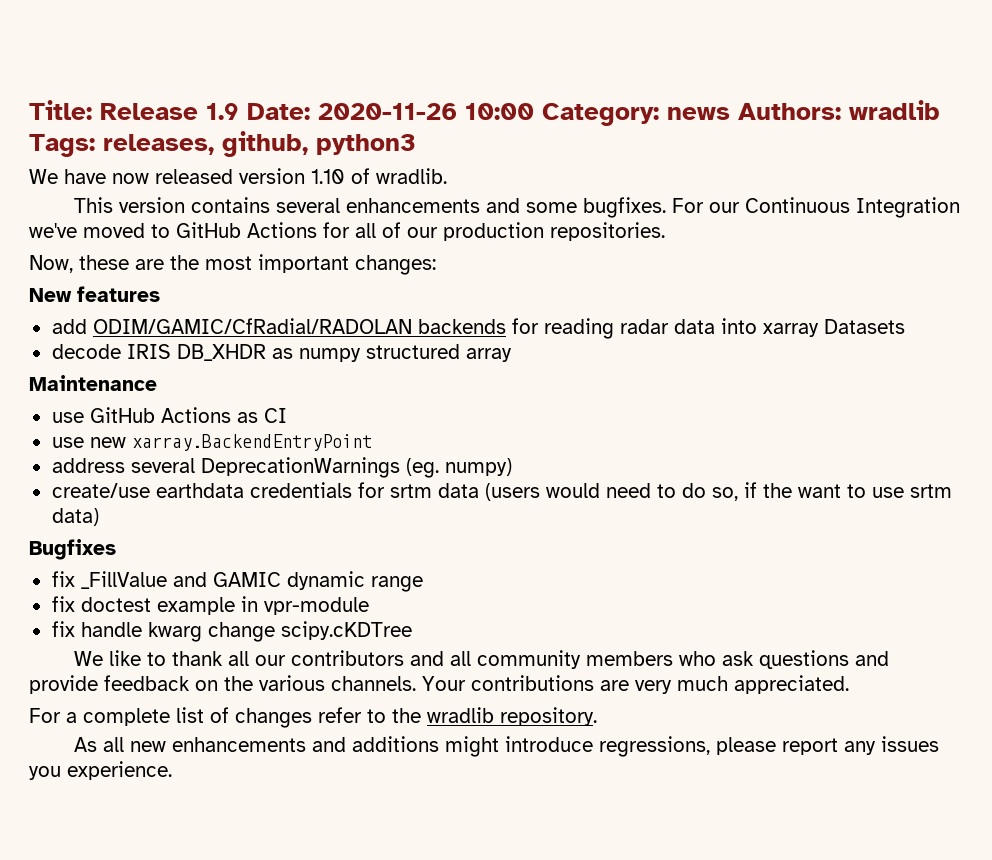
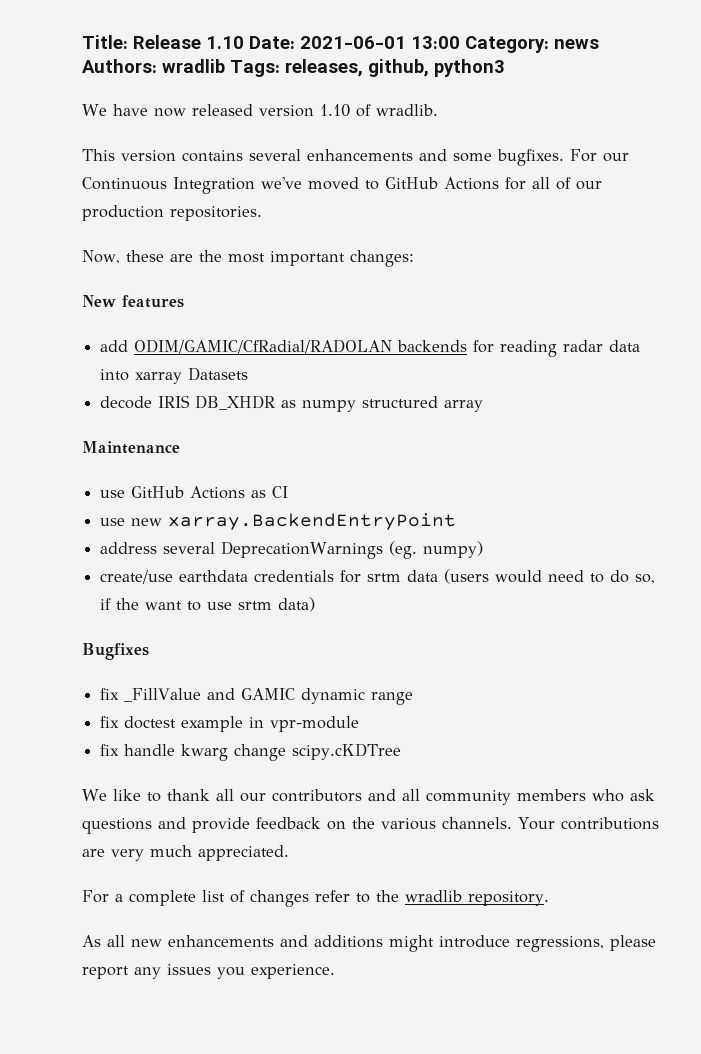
- Title: Release 1.9 Date: 2020-11-26 10:00 Category: news Authors: wradlib Tags: releases, github, python3
+ Title: Release 1.10 Date: 2021-06-01 13:00 Category: news Authors: wradlib Tags: releases, github, python3

